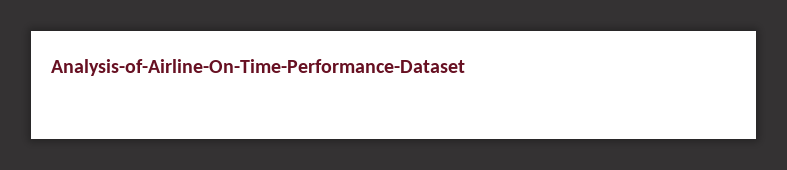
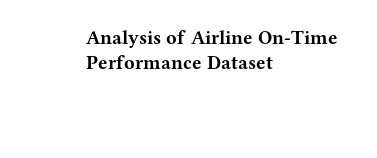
- Analysis-of-Airline-On-Time-Performance-Dataset
+ Analysis of Airline On-Time Performance Dataset

